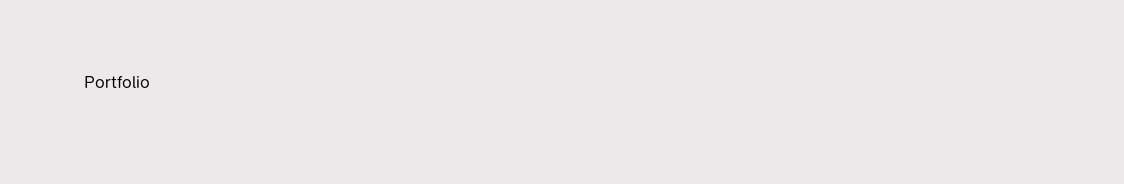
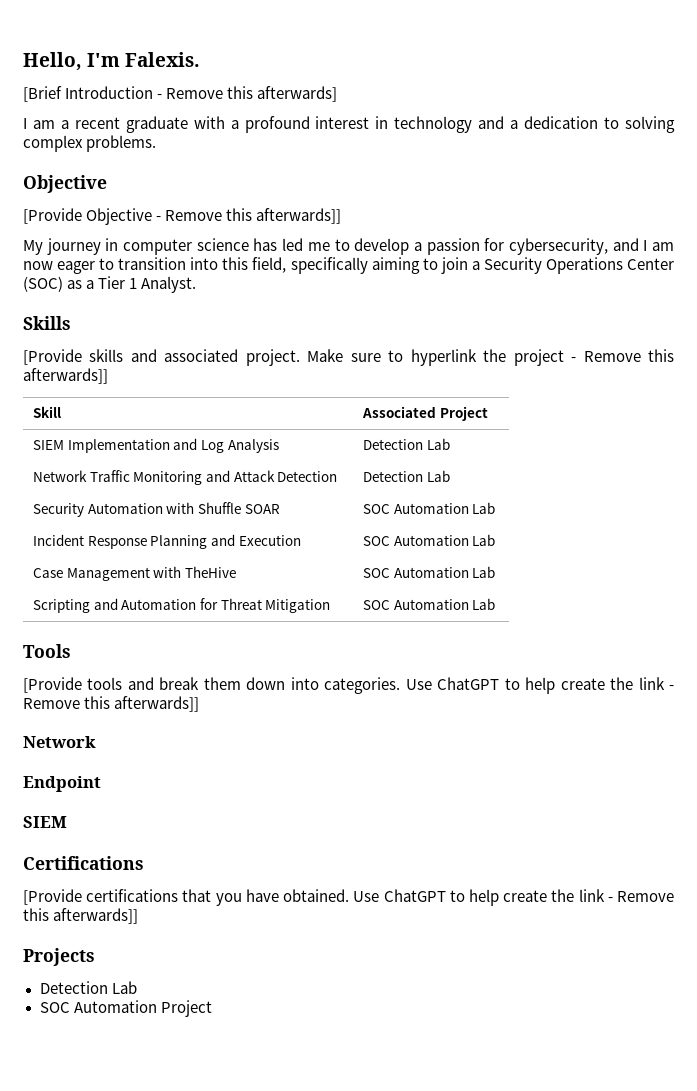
- Portfolio
+ Hello, I'm Falexis.
+ [Brief Introduction - Remove this afterwards]
+ I am a recent graduate with a profound interest in technology and a dedication to solving complex problems.
+ Objective
+ [Provide Objective - Remove this afterwards]]
+ My journey in computer science has led me to develop a passion for cybersecurity, and I am now eager to transition into this field, specifically aiming to join a Security Operations Center (SOC) as a Tier 1 Analyst.
+ Skills
+ [Provide skills and associated project. Make sure to hyperlink the project - Remove this afterwards]]
+ Skill | Associated Project
+ SIEM Implementation and Log Analysis | Detection Lab
+ Network Traffic Monitoring and Attack Detection | Detection Lab
+ Security Automation with Shuffle SOAR | SOC Automation Lab
+ Incident Response Planning and Execution | SOC Automation Lab
+ Case Management with TheHive | SOC Automation Lab
+ Scripting and Automation for Threat Mitigation | SOC Automation Lab
+ Tools
+ [Provide tools and break them down into categories. Use ChatGPT to help create the link - Remove this afterwards]]
+ Network
+ Endpoint
+ SIEM
+ Certifications
+ [Provide certifications that you have obtained. Use ChatGPT to help create the link - Remove this afterwards]]
+ Projects
+ Detection Lab
+ SOC Automation Project

